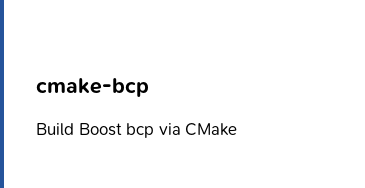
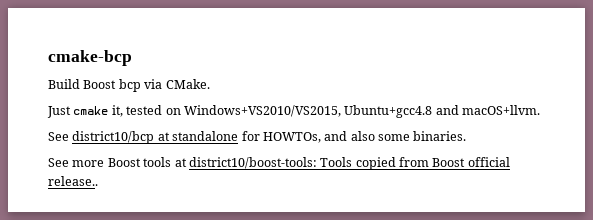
- Build Boost bcp via CMake
+ Build Boost bcp via CMake.
+ Just cmake it, tested on Windows+VS2010/VS2015, Ubuntu+gcc4.8 and macOS+llvm.
+ See district10/bcp at standalone for HOWTOs, and also some binaries.
+ See more Boost tools at district10/boost-tools: Tools copied from Boost official release..

